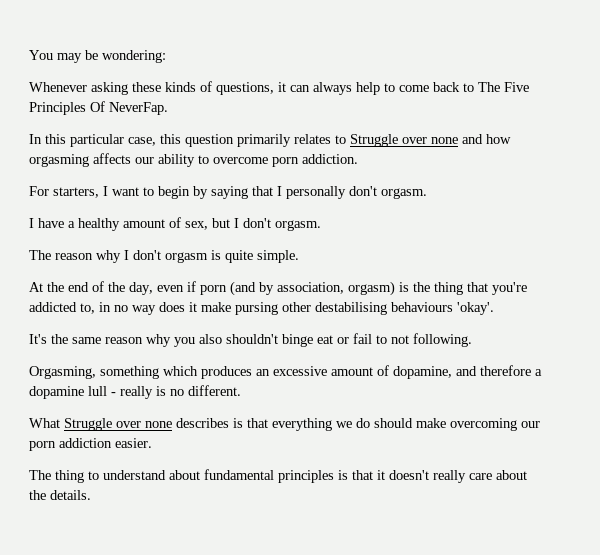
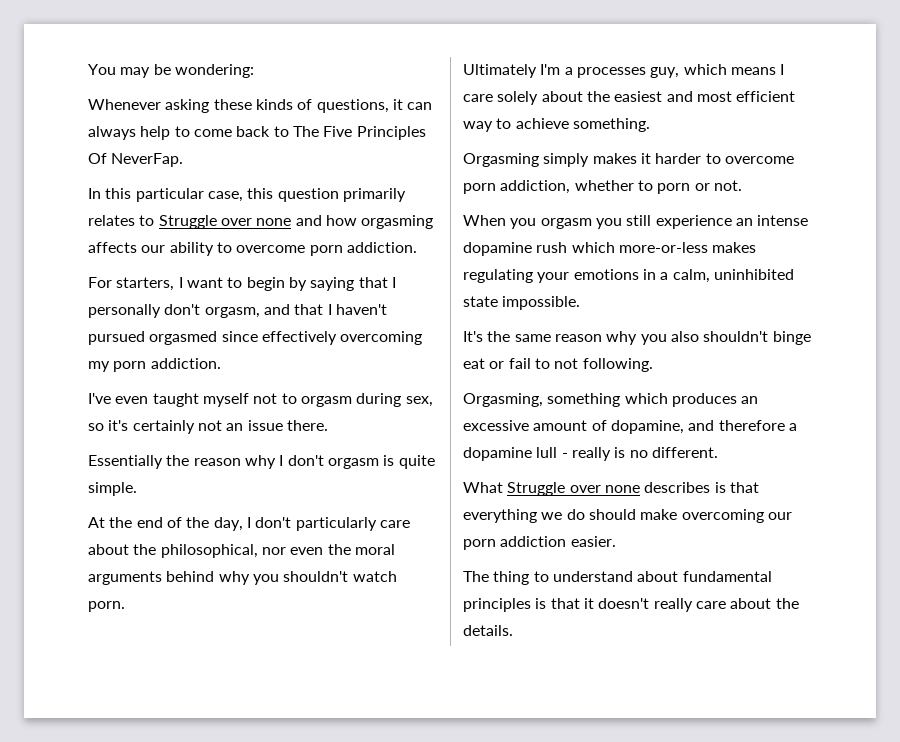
- For starters, I want to begin by saying that I personally don't orgasm.
- I have a healthy amount of sex, but I don't orgasm.
- The reason why I don't orgasm is quite simple.
+ For starters, I want to begin by saying that I personally don't orgasm, and that I haven't pursued orgasmed since effectively overcoming my porn addiction.
+ I've even taught myself not to orgasm during sex, so it's certainly not an issue there.
+ Essentially the reason why I don't orgasm is quite simple.
- At the end of the day, even if porn (and by association, orgasm) is the thing that you're addicted to, in no way does it make pursing other destabilising behaviours 'okay'.
+ At the end of the day, I don't particularly care about the philosophical, nor even the moral arguments behind why you shouldn't watch porn.
+ Ultimately I'm a processes guy, which means I care solely about the easiest and most efficient way to achieve something.
+ Orgasming simply makes it harder to overcome porn addiction, whether to porn or not.
+ When you orgasm you still experience an intense dopamine rush which more-or-less makes regulating your emotions in a calm, uninhibited state impossible.

